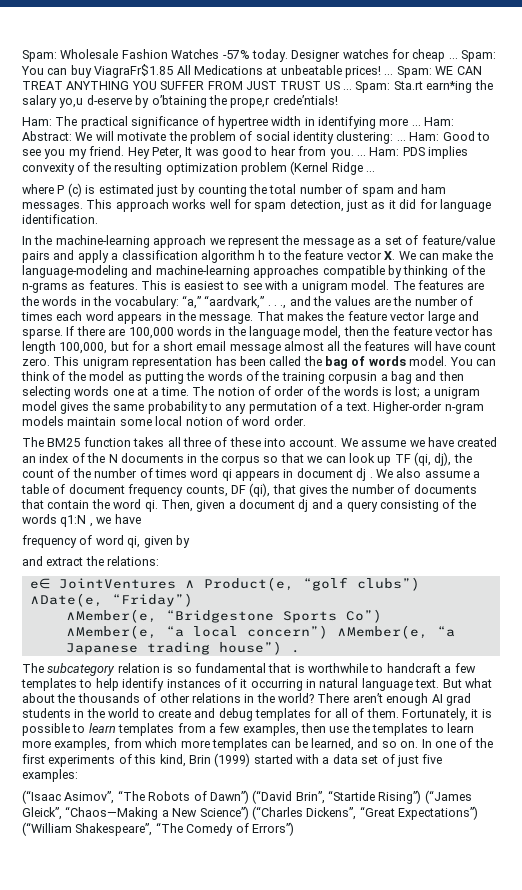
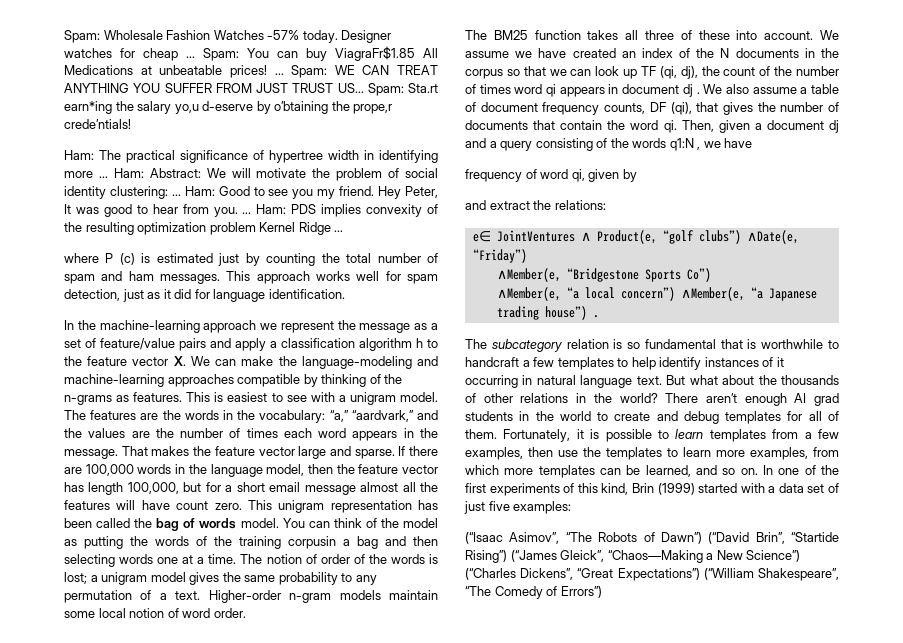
- Spam: WE CAN TREAT ANYTHING YOU SUFFER FROM JUST TRUST US ...
+ Spam: WE CAN TREAT ANYTHING YOU SUFFER FROM JUST TRUST US...
- Ham: PDS implies convexity of the resulting optimization problem (Kernel Ridge ...
+ Ham: PDS implies convexity of the resulting optimization problem Kernel Ridge ...
- The features are the words in the vocabulary: “a,” “aardvark,” . . ., and the values are the number of times each word appears in the message.
+ The features are the words in the vocabulary: “a,” “aardvark,” and the values are the number of times each word appears in the message.

